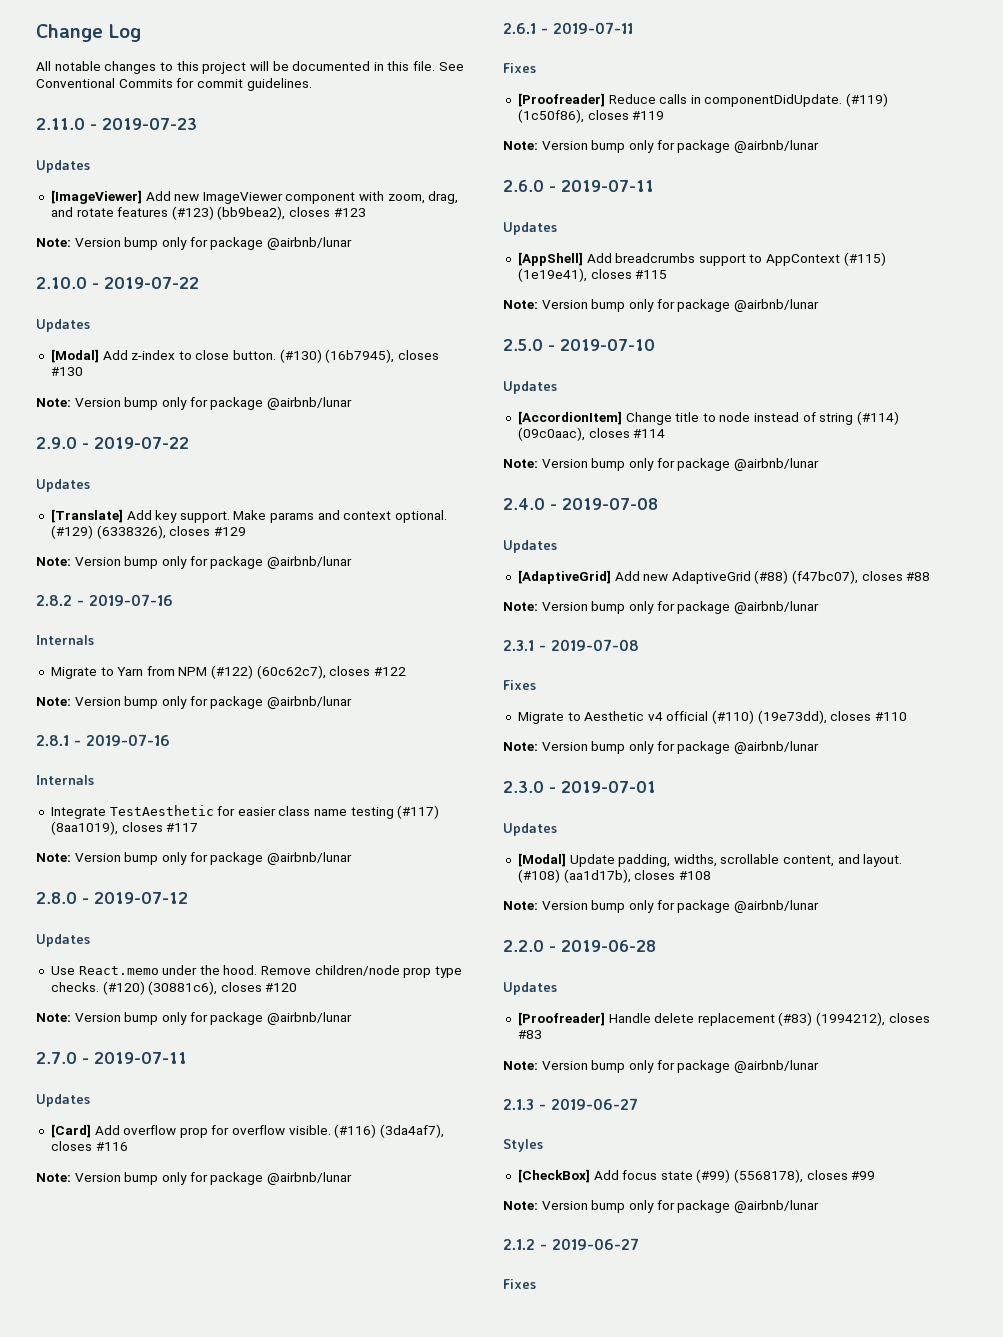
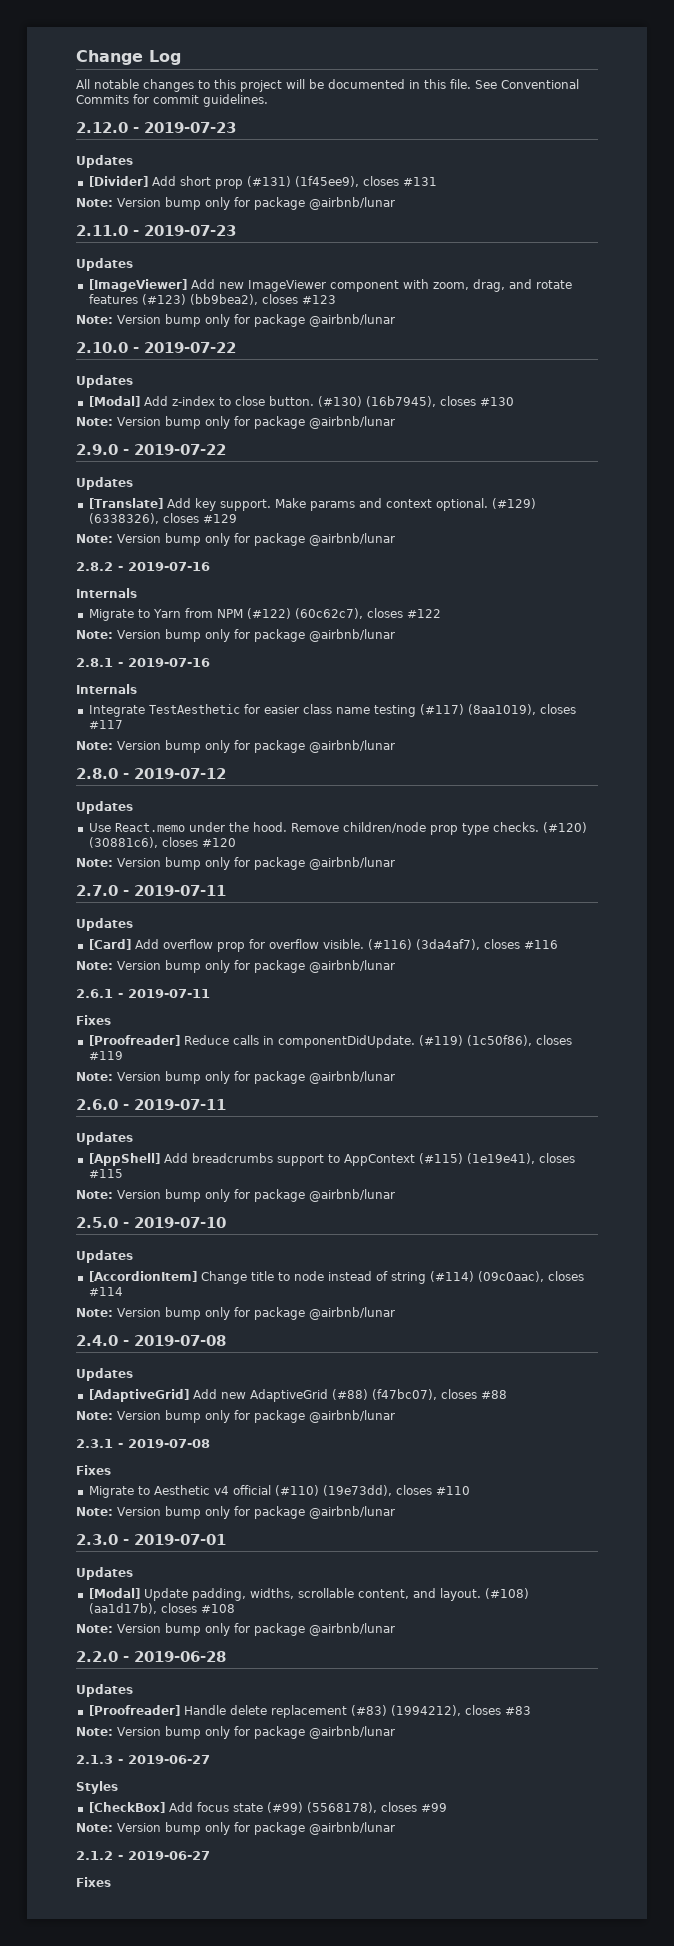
+ 2.12.0 - 2019-07-23
+ Updates
+ [Divider] Add short prop (#131) (1f45ee9), closes #131
+ Note: Version bump only for package @airbnb/lunar

